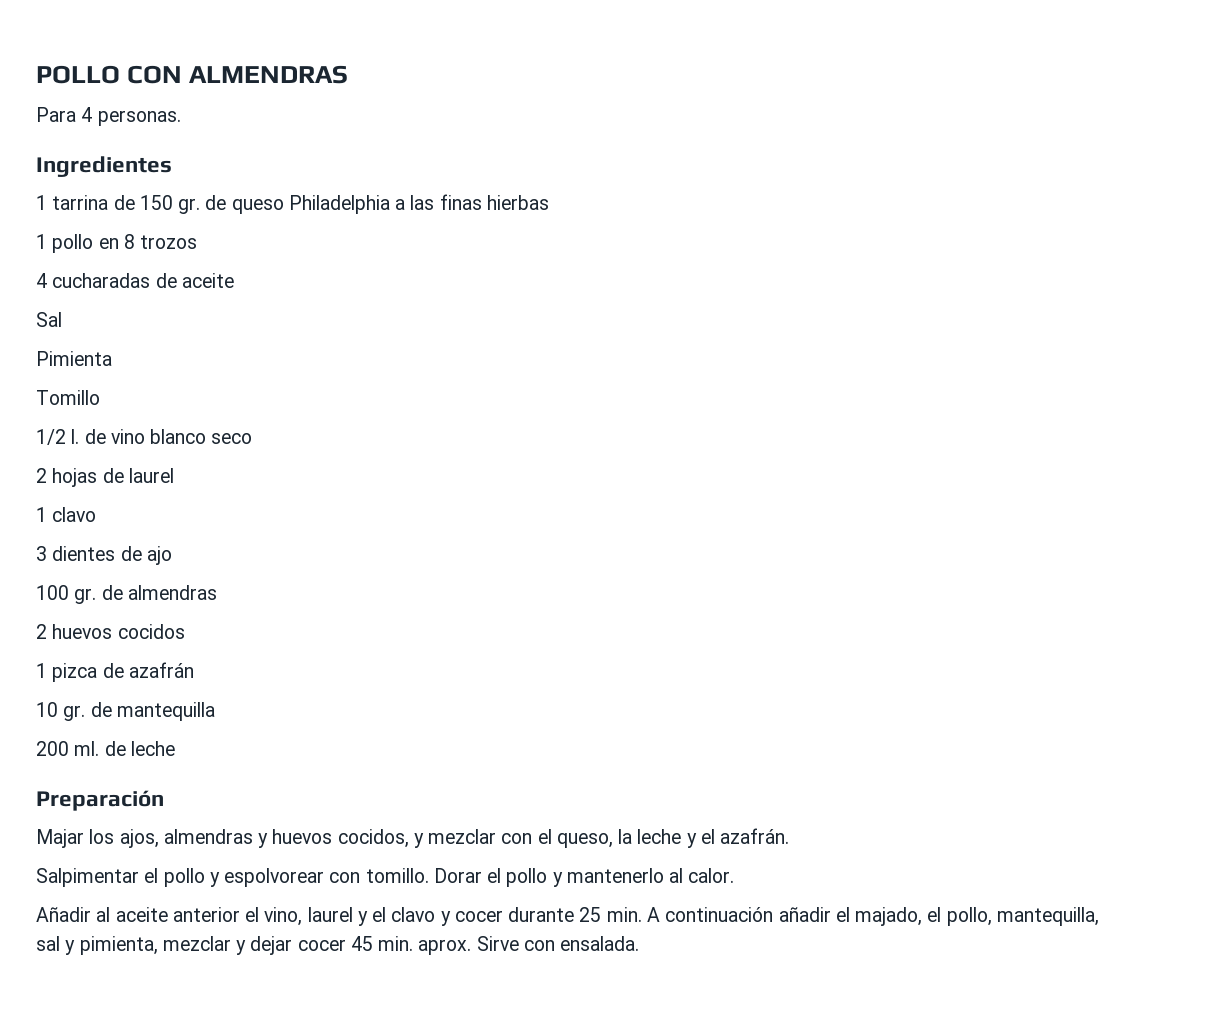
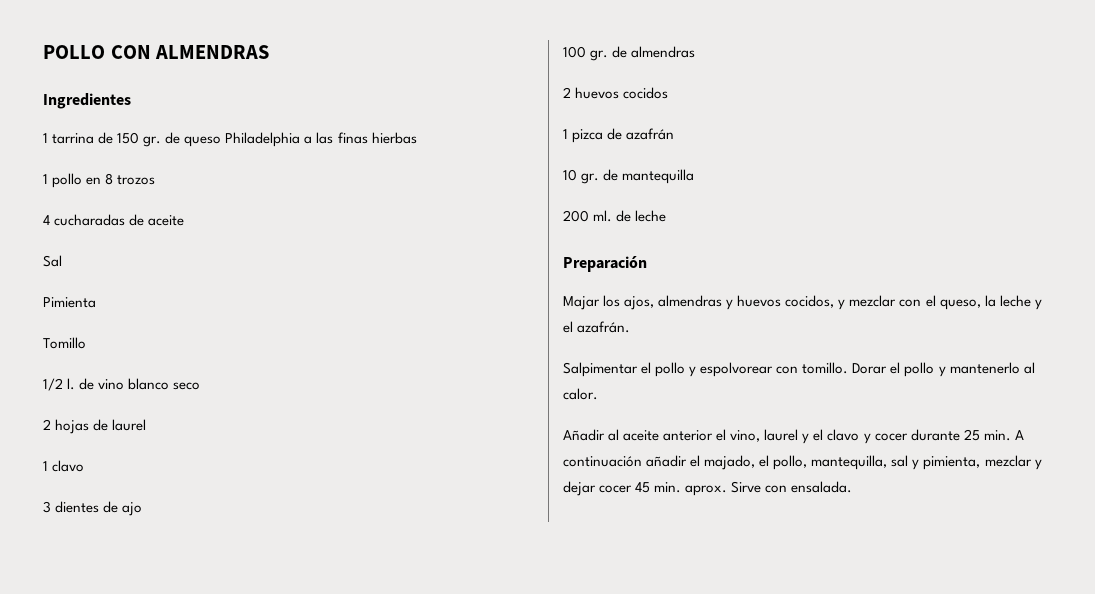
- Para 4 personas.

